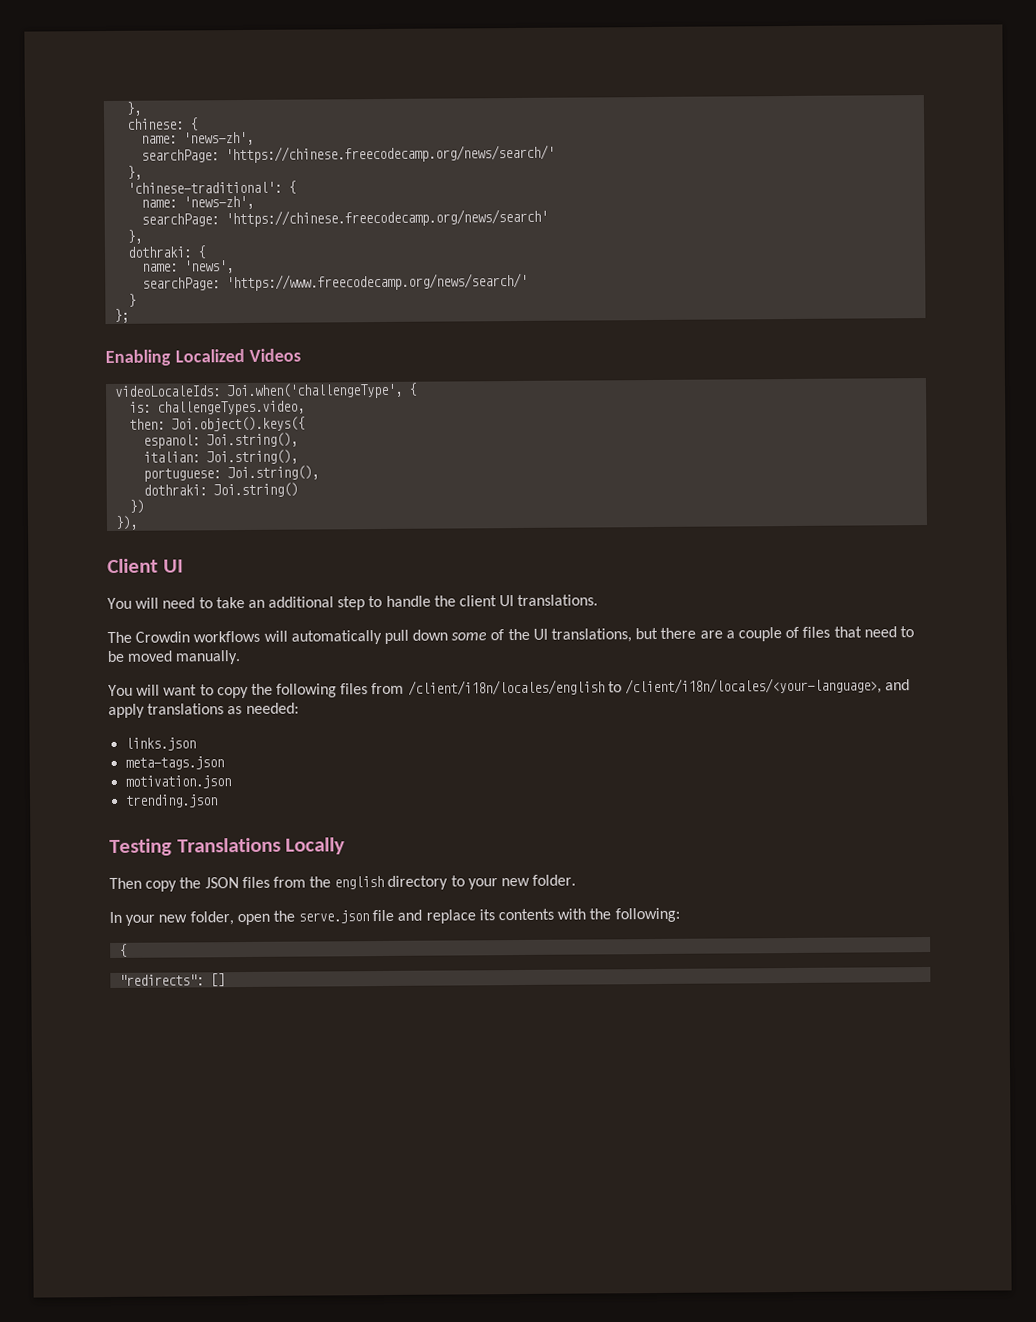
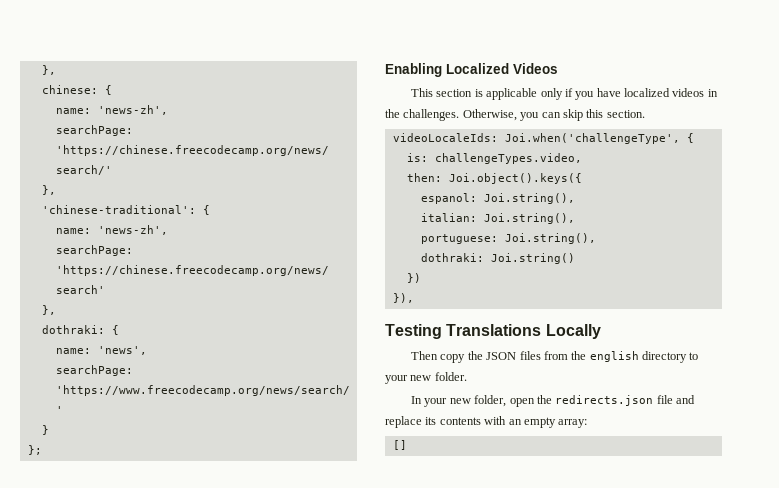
+ This section is applicable only if you have localized videos in the challenges. Otherwise, you can skip this section.
- Client UI
- You will need to take an additional step to handle the client UI translations.
- The Crowdin workflows will automatically pull down some of the UI translations, but there are a couple of files that need to be moved manually.
- You will want to copy the following files from /client/i18n/locales/english to /client/i18n/locales/<your-language>, and apply translations as needed:
- links.json
- meta-tags.json
- motivation.json
- trending.json
- In your new folder, open the serve.json file and replace its contents with the following:
- {
- "redirects": []
+ In your new folder, open the redirects.json file and replace its contents with an empty array:
+ []

